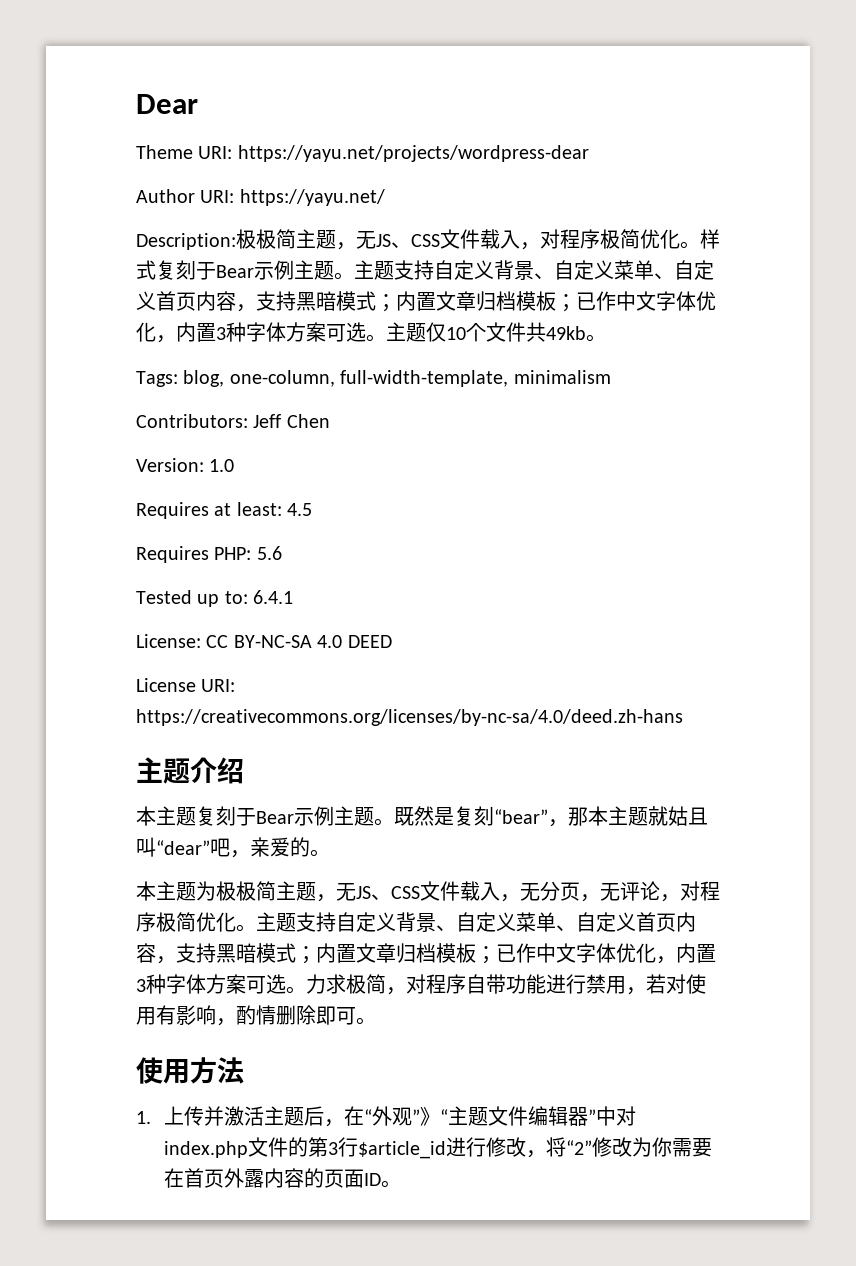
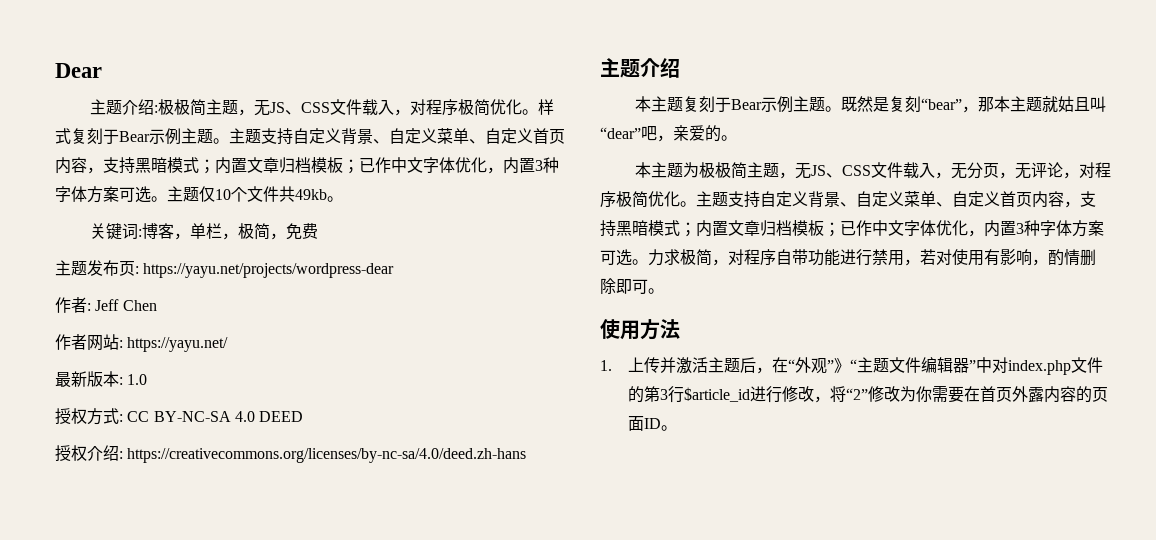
- Theme URI: https://yayu.net/projects/wordpress-dear
- Author URI: https://yayu.net/
- Description:极极简主题，无JS、CSS文件载入，对程序极简优化。
+ 主题介绍:极极简主题，无JS、CSS文件载入，对程序极简优化。
- Tags: blog, one-column, full-width-template, minimalism
- Contributors: Jeff Chen
- Version: 1.0
- Requires at least: 4.5
- Requires PHP: 5.6
- Tested up to: 6.4.1
- License: CC BY-NC-SA 4.0 DEED
+ 关键词:博客，单栏，极简，免费
+ 主题发布页: https://yayu.net/projects/wordpress-dear
+ 作者: Jeff Chen
+ 作者网站: https://yayu.net/
+ 最新版本: 1.0
+ 授权方式: CC BY-NC-SA 4.0 DEED
- License URI: https://creativecommons.org/licenses/by-nc-sa/4.0/deed.zh-hans
+ 授权介绍: https://creativecommons.org/licenses/by-nc-sa/4.0/deed.zh-hans

